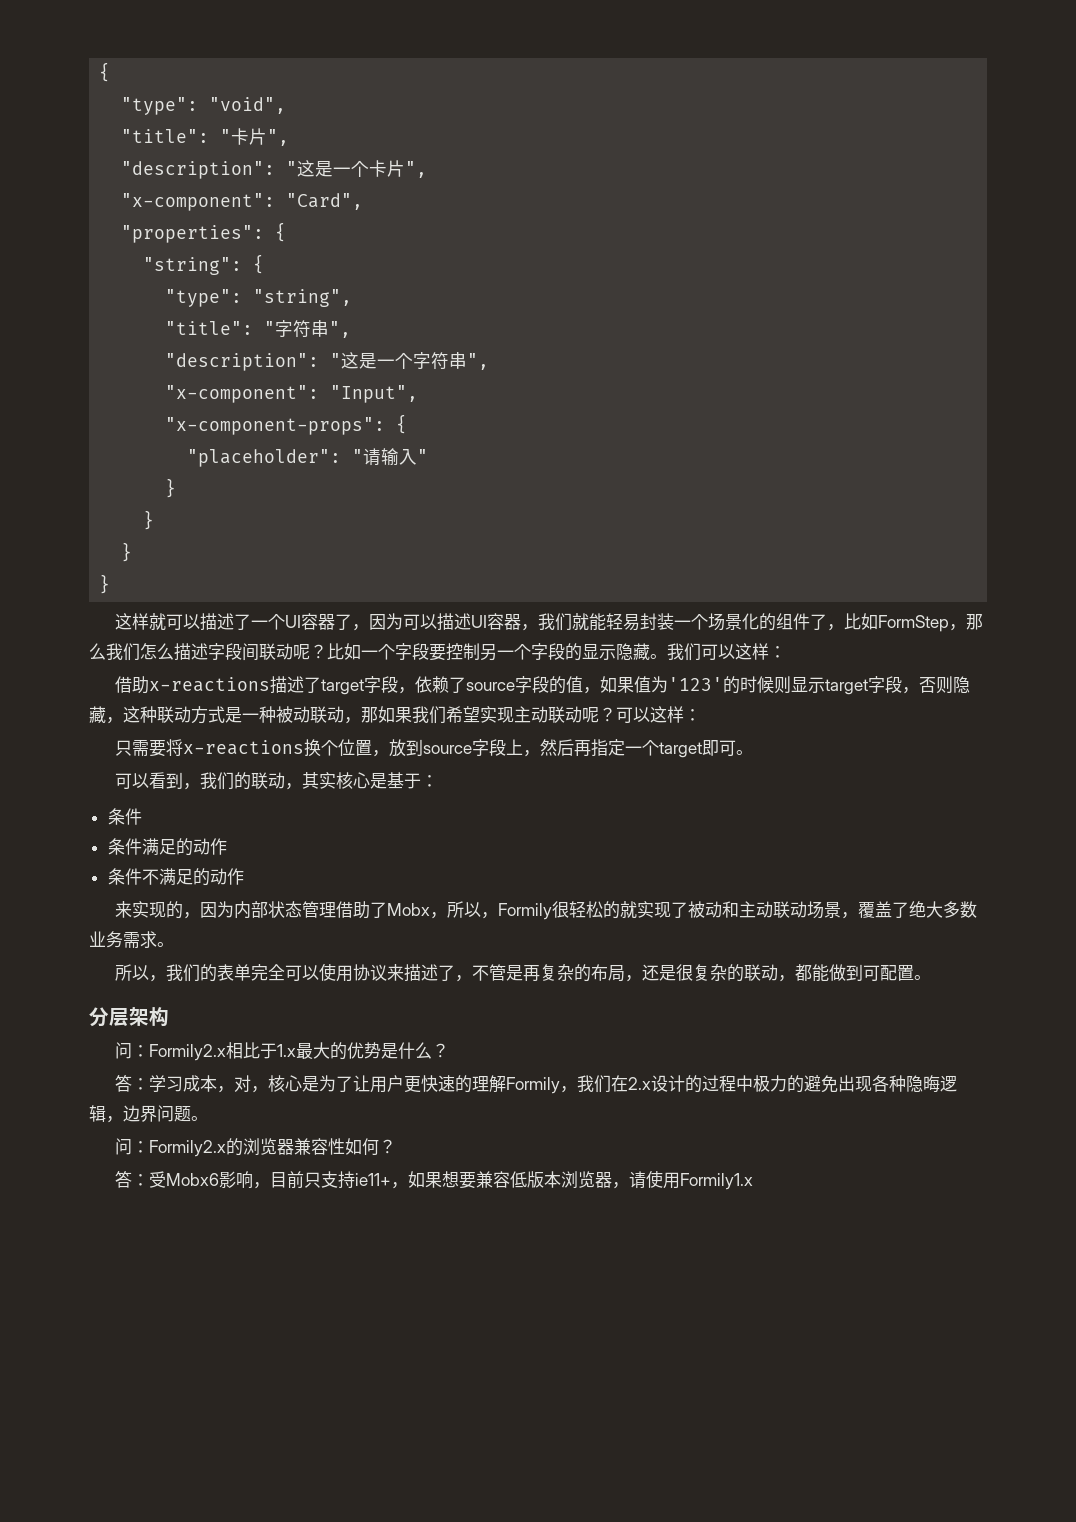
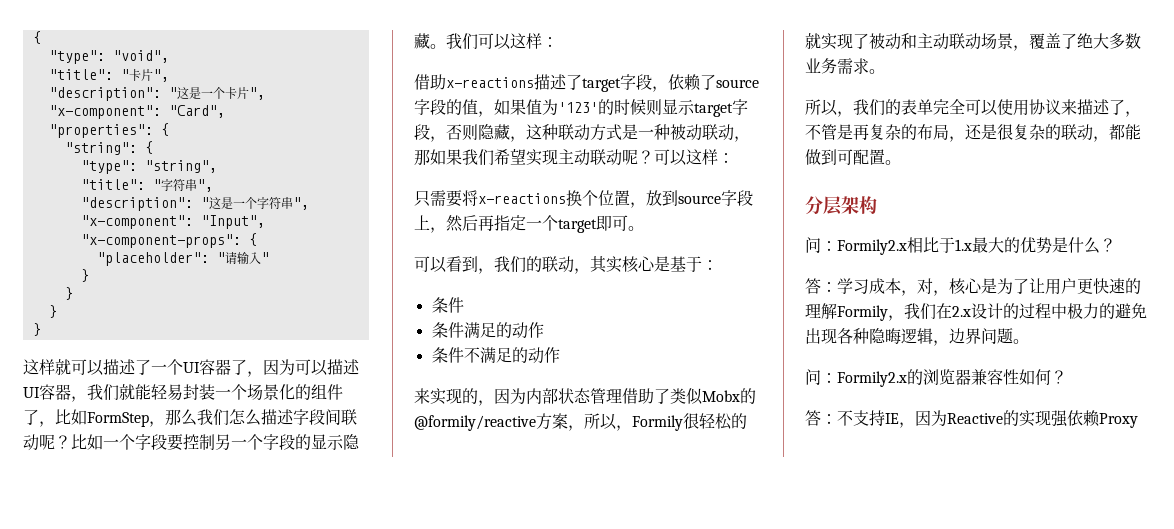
- 来实现的，因为内部状态管理借助了Mobx，所以，Formily很轻松的就实现了被动和主动联动场景，覆盖了绝大多数业务需求。
+ 来实现的，因为内部状态管理借助了类似Mobx的@formily/reactive方案，所以，Formily很轻松的就实现了被动和主动联动场景，覆盖了绝大多数业务需求。
- 答：受Mobx6影响，目前只支持ie11+，如果想要兼容低版本浏览器，请使用Formily1.x
+ 答：不支持IE，因为Reactive的实现强依赖Proxy

